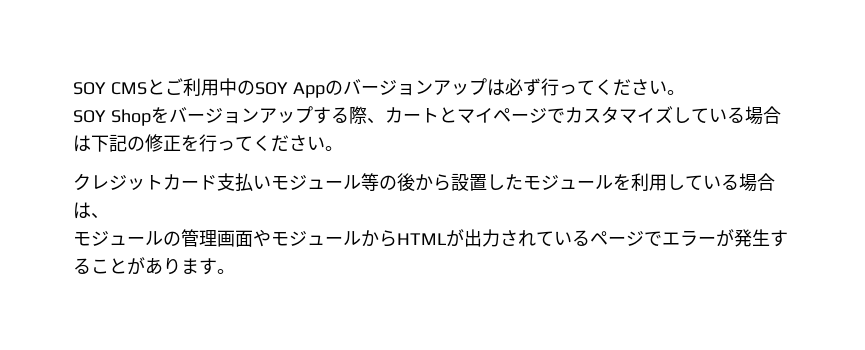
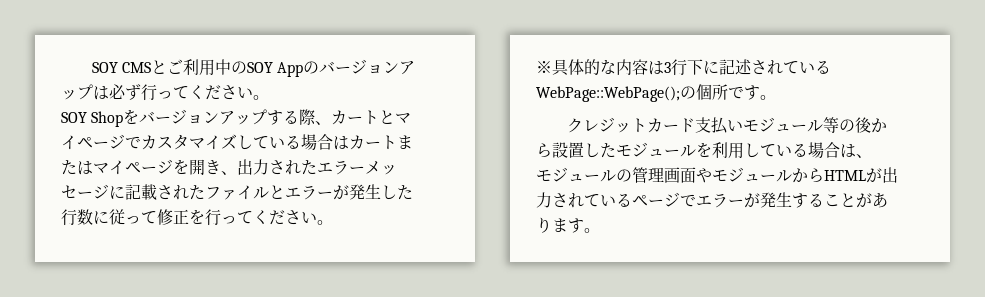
- SOY Shopをバージョンアップする際、カートとマイページでカスタマイズしている場合は下記の修正を行ってください。
+ SOY Shopをバージョンアップする際、カートとマイページでカスタマイズしている場合はカートまたはマイページを開き、出力されたエラーメッセージに記載されたファイルとエラーが発生した行数に従って修正を行ってください。
+ ※具体的な内容は3行下に記述されているWebPage::WebPage();の個所です。

